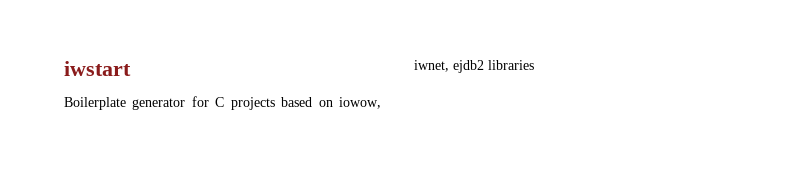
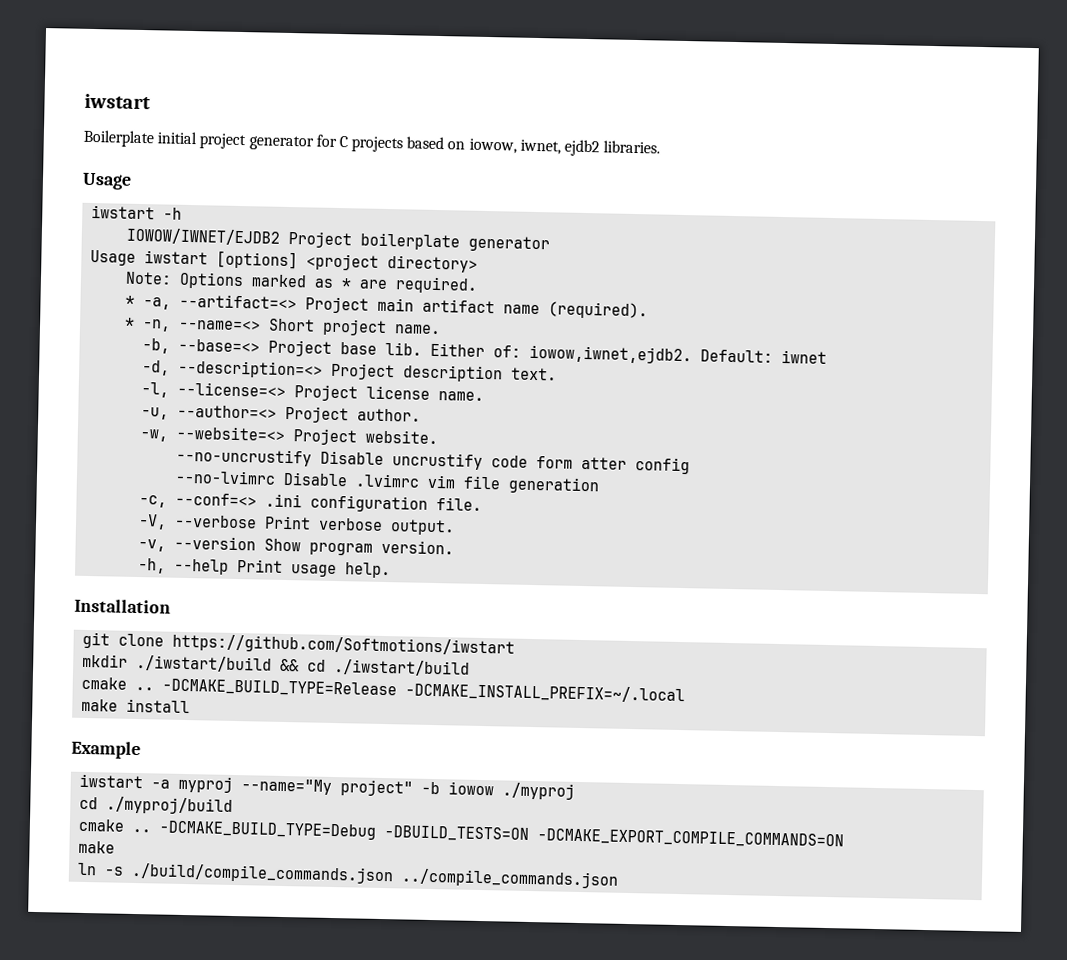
- Boilerplate generator for C projects based on iowow, iwnet, ejdb2 libraries
+ Boilerplate initial project generator for C projects based on iowow, iwnet, ejdb2 libraries.
+ Usage
+ iwstart -h
+ IOWOW/IWNET/EJDB2 Project boilerplate generator
+ Usage iwstart [options] <project directory>
+ Note: Options marked as * are required.
+ * -a, --artifact=<> Project main artifact name (required).
+ * -n, --name=<> Short project name.
+ -b, --base=<> Project base lib. Either of: iowow,iwnet,ejdb2. Default: iwnet
+ -d, --description=<> Project description text.
+ -l, --license=<> Project license name.
+ -u, --author=<> Project author.
+ -w, --website=<> Project website.
+ --no-uncrustify Disable uncrustify code form atter config
+ --no-lvimrc Disable .lvimrc vim file generation
+ -c, --conf=<> .ini configuration file.
+ -V, --verbose Print verbose output.
+ -v, --version Show program version.
+ -h, --help Print usage help.
+ Installation
+ git clone https://github.com/Softmotions/iwstart
+ mkdir ./iwstart/build && cd ./iwstart/build
+ cmake .. -DCMAKE_BUILD_TYPE=Release -DCMAKE_INSTALL_PREFIX=~/.local
+ make install
+ Example
+ iwstart -a myproj --name="My project" -b iowow ./myproj
+ cd ./myproj/build
+ cmake .. -DCMAKE_BUILD_TYPE=Debug -DBUILD_TESTS=ON -DCMAKE_EXPORT_COMPILE_COMMANDS=ON
+ make
+ ln -s ./build/compile_commands.json ../compile_commands.json

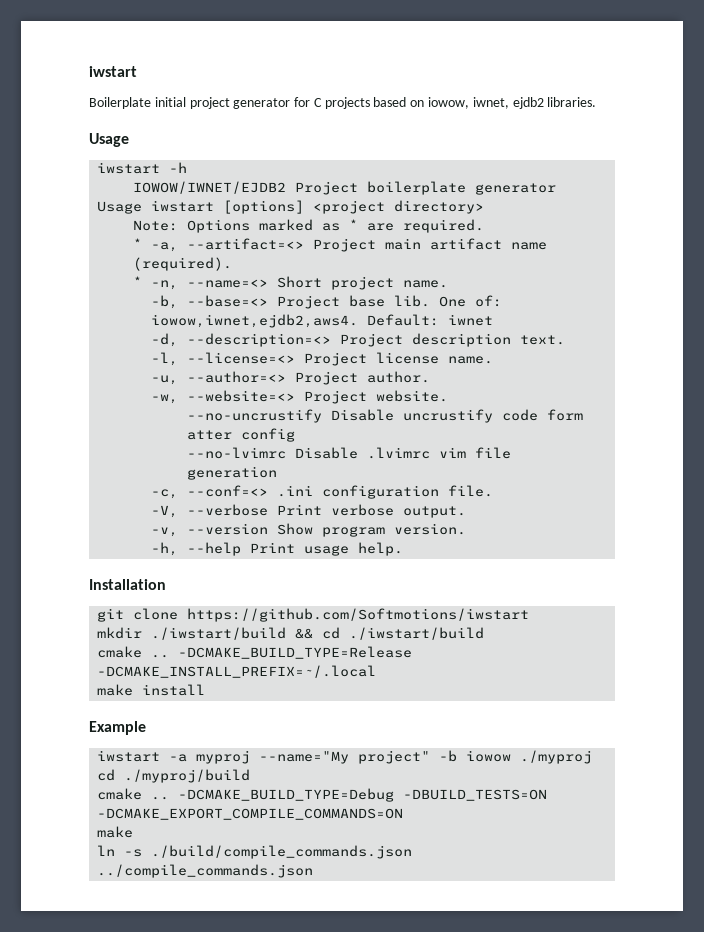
- Either of: iowow,iwnet,ejdb2.
+ One of: iowow,iwnet,ejdb2,aws4.

